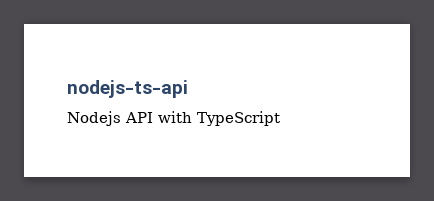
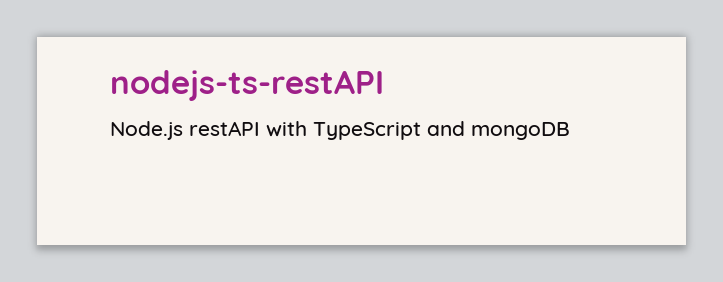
- nodejs-ts-api
- Nodejs API with TypeScript
+ nodejs-ts-restAPI
+ Node.js restAPI with TypeScript and mongoDB

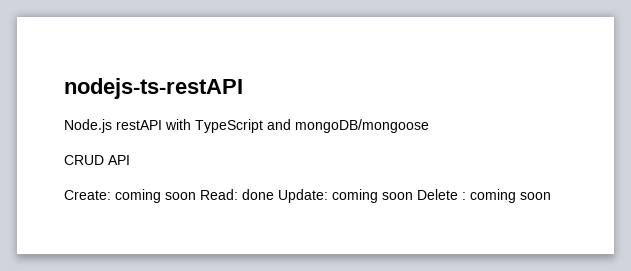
- Node.js restAPI with TypeScript and mongoDB
+ Node.js restAPI with TypeScript and mongoDB/mongoose
+ CRUD API
+ Create: coming soon Read: done Update: coming soon Delete : coming soon

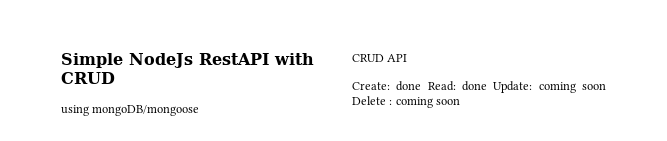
- nodejs-ts-restAPI
- Node.js restAPI with TypeScript and mongoDB/mongoose
+ Simple NodeJs RestAPI with CRUD
+ using mongoDB/mongoose
- Create: coming soon Read: done Update: coming soon Delete : coming soon
+ Create: done Read: done Update: coming soon Delete : coming soon

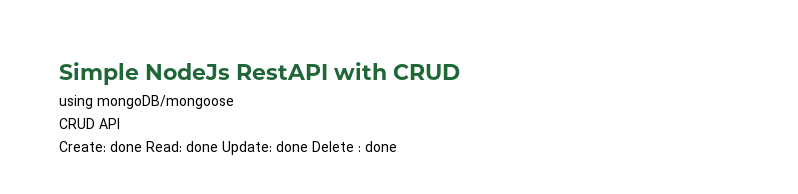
- Create: done Read: done Update: coming soon Delete : coming soon
+ Create: done Read: done Update: done Delete : done

